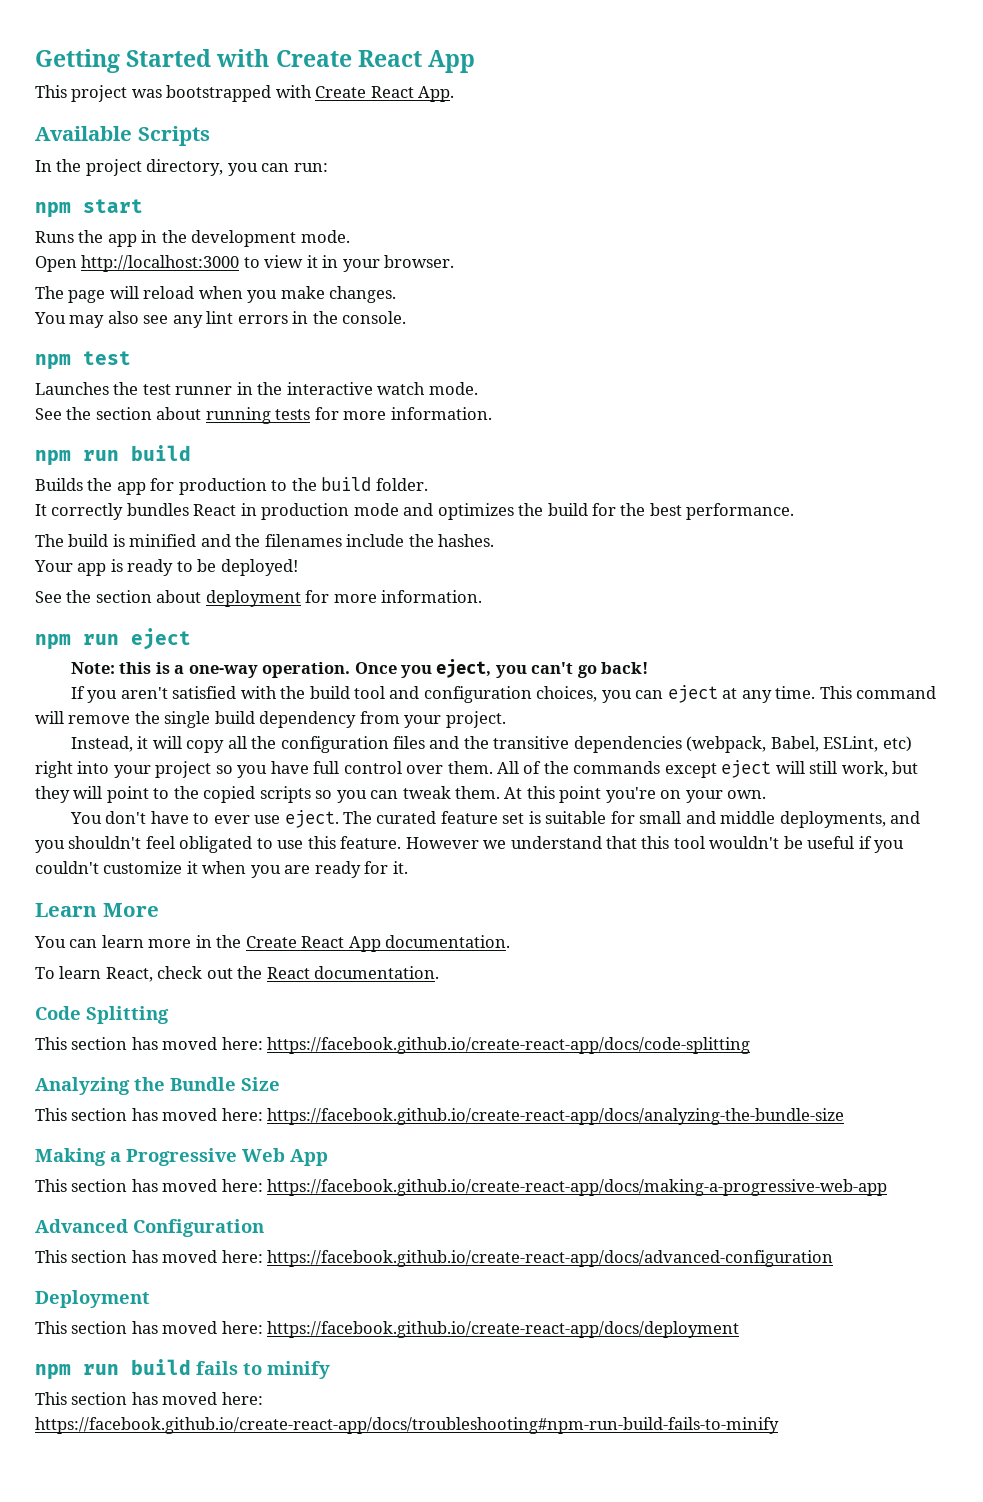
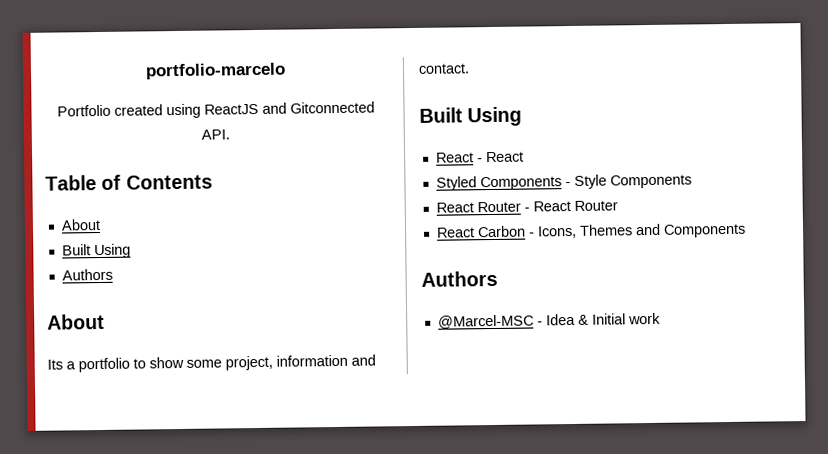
- Getting Started with Create React App
- This project was bootstrapped with Create React App.
- Available Scripts
- In the project directory, you can run:
- npm start
- Runs the app in the development mode.
- Open http://localhost:3000 to view it in your browser.
- The page will reload when you make changes.
- You may also see any lint errors in the console.
- npm test
- Launches the test runner in the interactive watch mode.
- See the section about running tests for more information.
- npm run build
- Builds the app for production to the build folder.
- It correctly bundles React in production mode and optimizes the build for the best performance.
- The build is minified and the filenames include the hashes.
- Your app is ready to be deployed!
- See the section about deployment for more information.
- npm run eject
- Note: this is a one-way operation. Once you eject, you can't go back!
- If you aren't satisfied with the build tool and configuration choices, you can eject at any time. This command will remove the single build dependency from your project.
- Instead, it will copy all the configuration files and the transitive dependencies (webpack, Babel, ESLint, etc) right into your project so you have full control over them. All of the commands except eject will still work, but they will point to the copied scripts so you can tweak them. At this point you're on your own.
- You don't have to ever use eject. The curated feature set is suitable for small and middle deployments, and you shouldn't feel obligated to use this feature. However we understand that this tool wouldn't be useful if you couldn't customize it when you are ready for it.
- Learn More
- You can learn more in the Create React App documentation.
- To learn React, check out the React documentation.
- Code Splitting
- This section has moved here: https://facebook.github.io/create-react-app/docs/code-splitting
- Analyzing the Bundle Size
- This section has moved here: https://facebook.github.io/create-react-app/docs/analyzing-the-bundle-size
- Making a Progressive Web App
- This section has moved here: https://facebook.github.io/create-react-app/docs/making-a-progressive-web-app
- Advanced Configuration
- This section has moved here: https://facebook.github.io/create-react-app/docs/advanced-configuration
- Deployment
- This section has moved here: https://facebook.github.io/create-react-app/docs/deployment
- npm run build fails to minify
- This section has moved here: https://facebook.github.io/create-react-app/docs/troubleshooting#npm-run-build-fails-to-minify
+ portfolio-marcelo
+ Portfolio created using ReactJS and Gitconnected API.
+ Table of Contents
+ About
+ Built Using
+ Authors
+ About
+ Its a portfolio to show some project, information and contact.
+ Built Using
+ React - React
+ Styled Components - Style Components
+ React Router - React Router
+ React Carbon - Icons, Themes and Components
+ Authors
+ @Marcel-MSC - Idea & Initial work

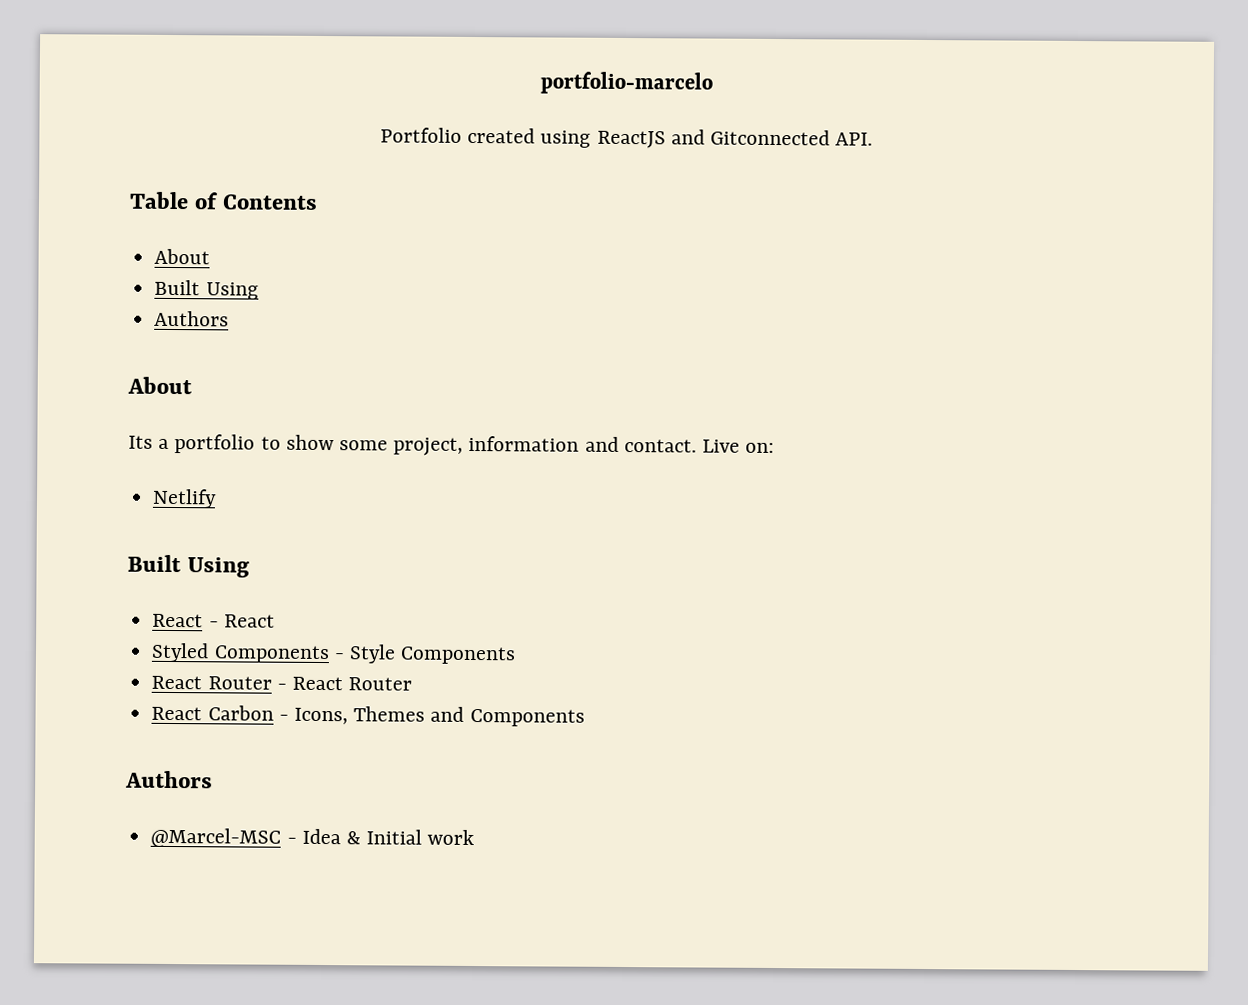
+ Live on:
+ Netlify

